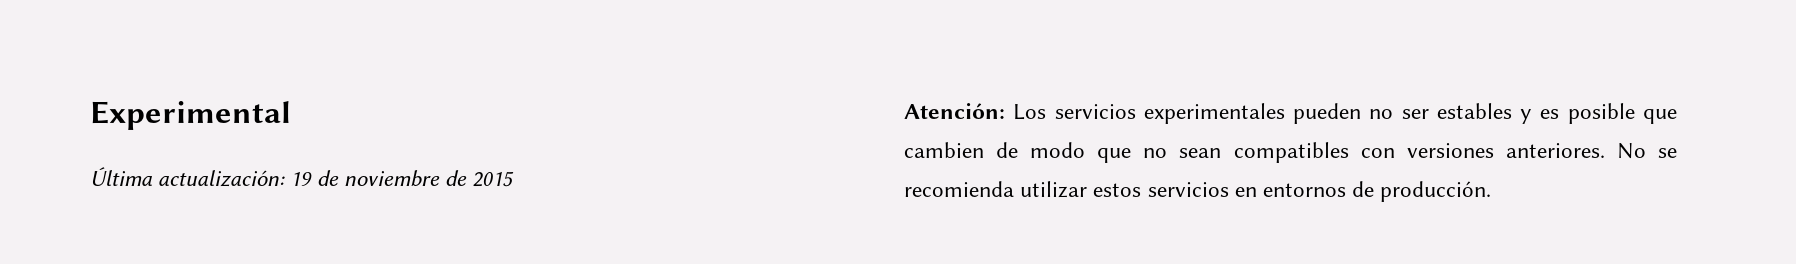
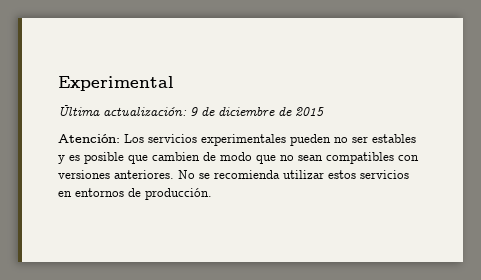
- Última actualización: 19 de noviembre de 2015
+ Última actualización: 9 de diciembre de 2015

